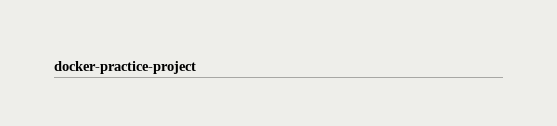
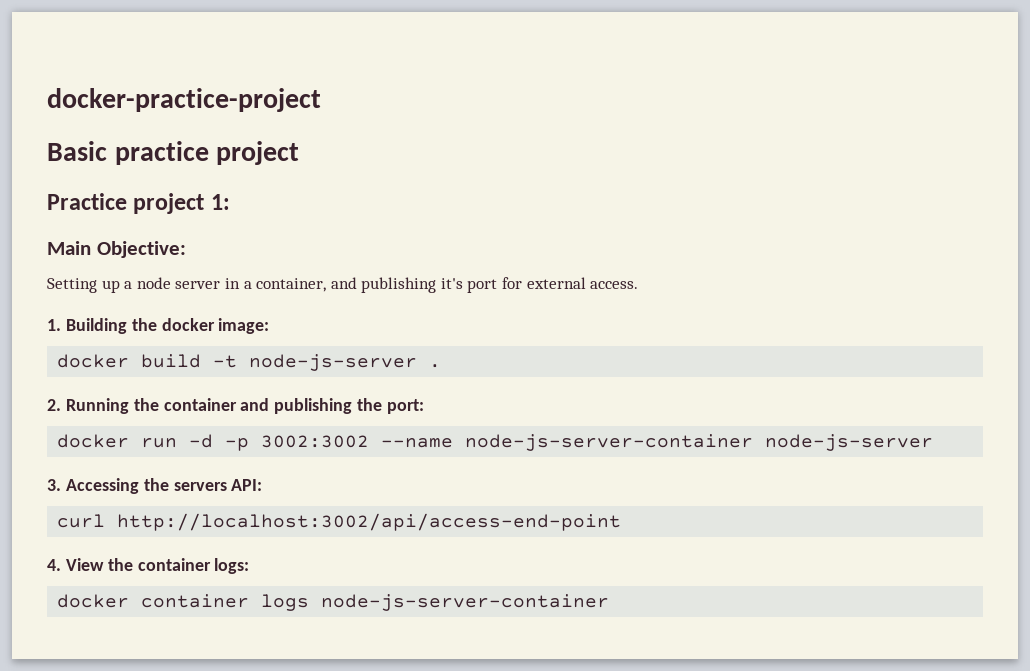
+ Basic practice project
+ Practice project 1:
+ Main Objective:
+ Setting up a node server in a container, and publishing it's port for external access.
+ 1. Building the docker image:
+ docker build -t node-js-server .
+ 2. Running the container and publishing the port:
+ docker run -d -p 3002:3002 --name node-js-server-container node-js-server
+ 3. Accessing the servers API:
+ curl http://localhost:3002/api/access-end-point
+ 4. View the container logs:
+ docker container logs node-js-server-container

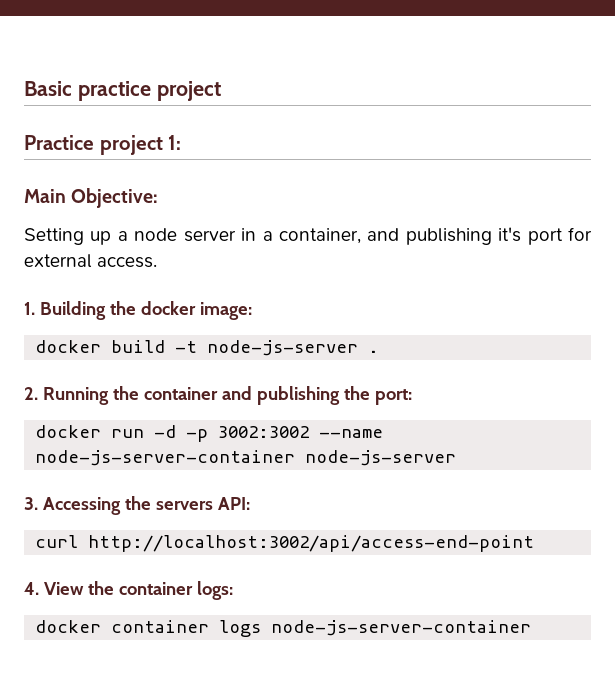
- docker-practice-project

